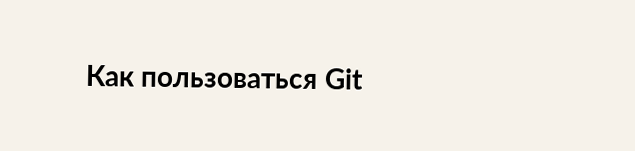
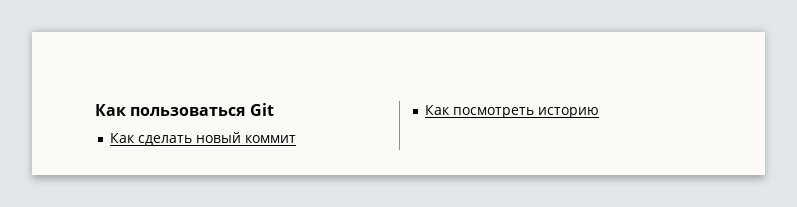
+ Как сделать новый коммит
+ Как посмотреть историю

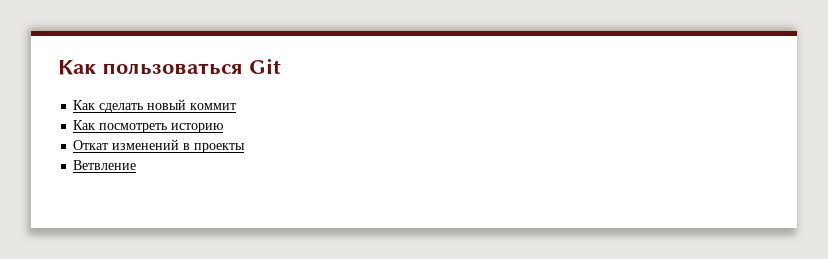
+ Откат изменений в проекты
+ Ветвление

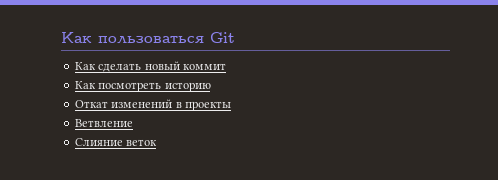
+ Слияние веток

